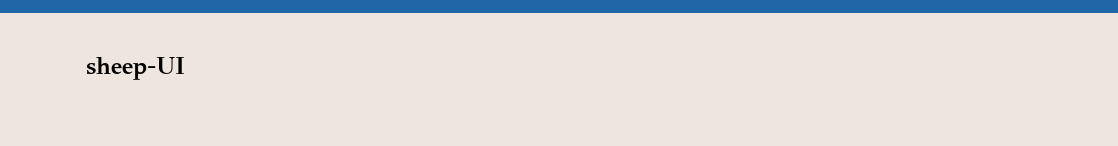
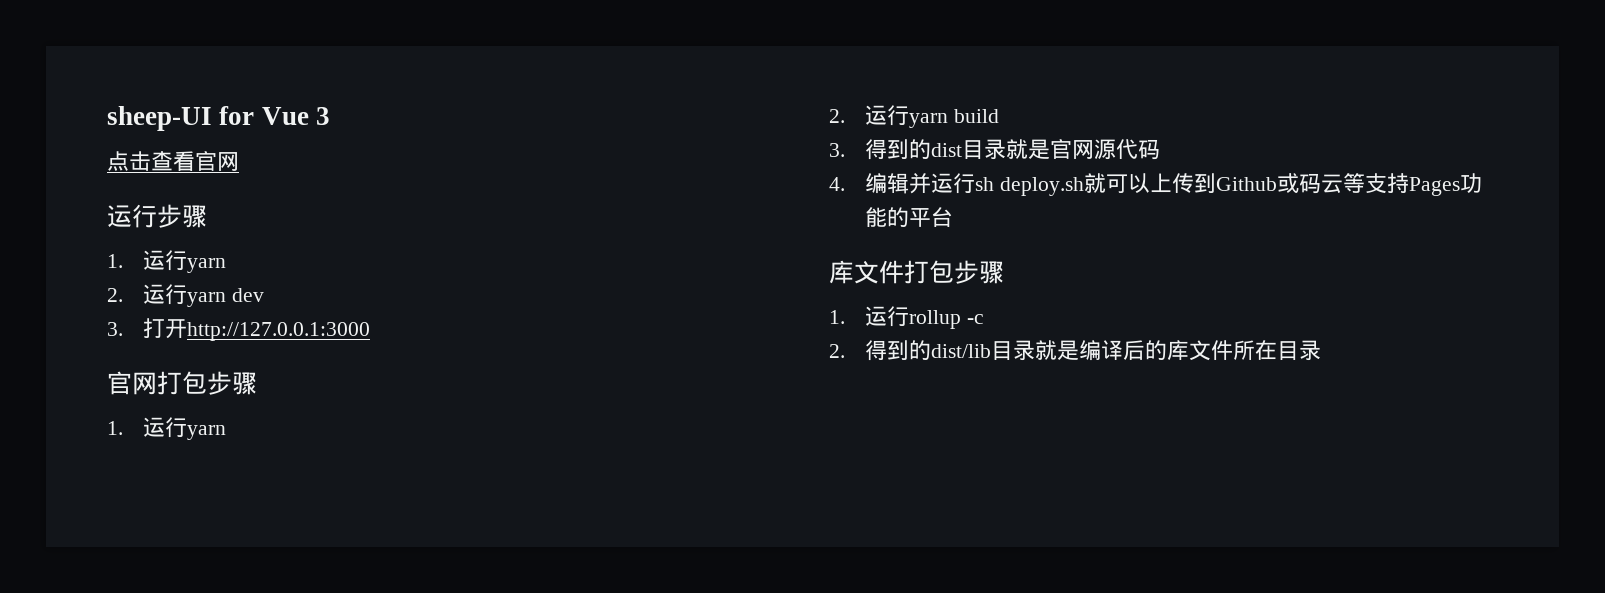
- sheep-UI
+ sheep-UI for Vue 3
+ 点击查看官网
+ 运行步骤
+ 1.运行yarn
+ 2.运行yarn dev
+ 3.打开http://127.0.0.1:3000
+ 官网打包步骤
+ 1.运行yarn
+ 2.运行yarn build
+ 3.得到的dist目录就是官网源代码
+ 4.编辑并运行sh deploy.sh就可以上传到Github或码云等支持Pages功能的平台
+ 库文件打包步骤
+ 1.运行rollup -c
+ 2.得到的dist/lib目录就是编译后的库文件所在目录

